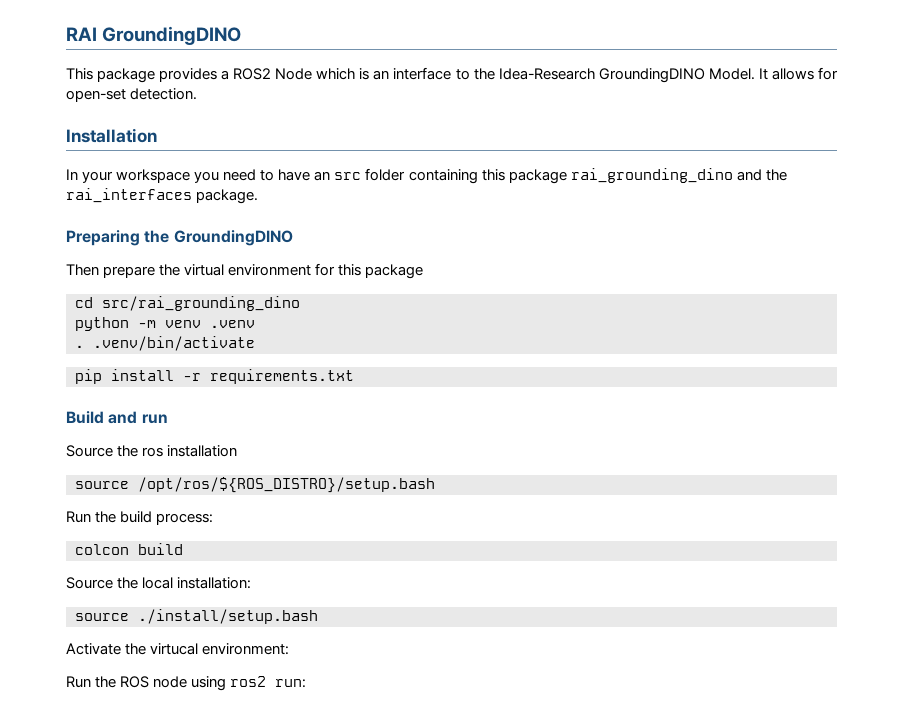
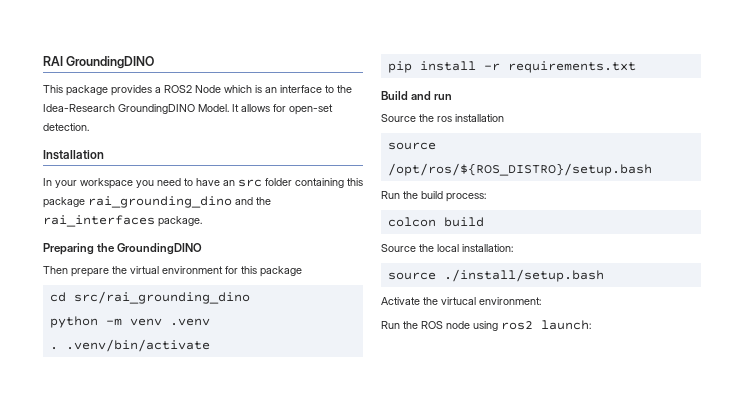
- Run the ROS node using ros2 run:
+ Run the ROS node using ros2 launch:

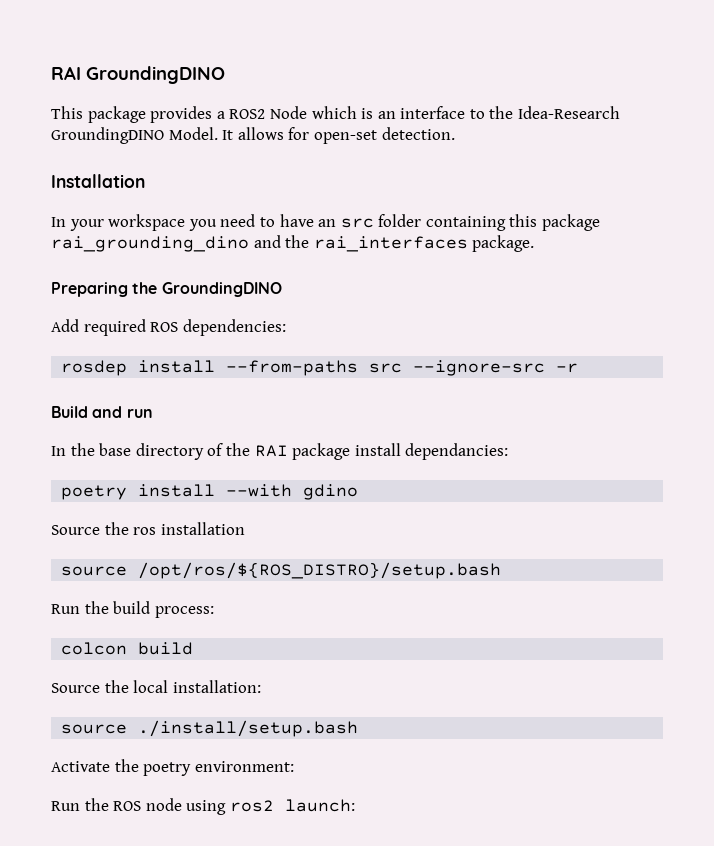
- Then prepare the virtual environment for this package
- cd src/rai_grounding_dino
- python -m venv .venv
- . .venv/bin/activate
- pip install -r requirements.txt
+ Add required ROS dependencies:
+ rosdep install --from-paths src --ignore-src -r
+ In the base directory of the RAI package install dependancies:
+ poetry install --with gdino
- Activate the virtucal environment:
+ Activate the poetry environment:

